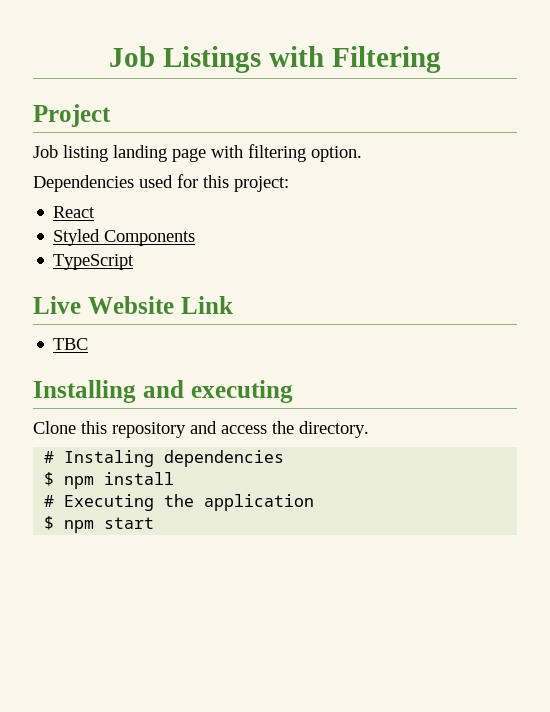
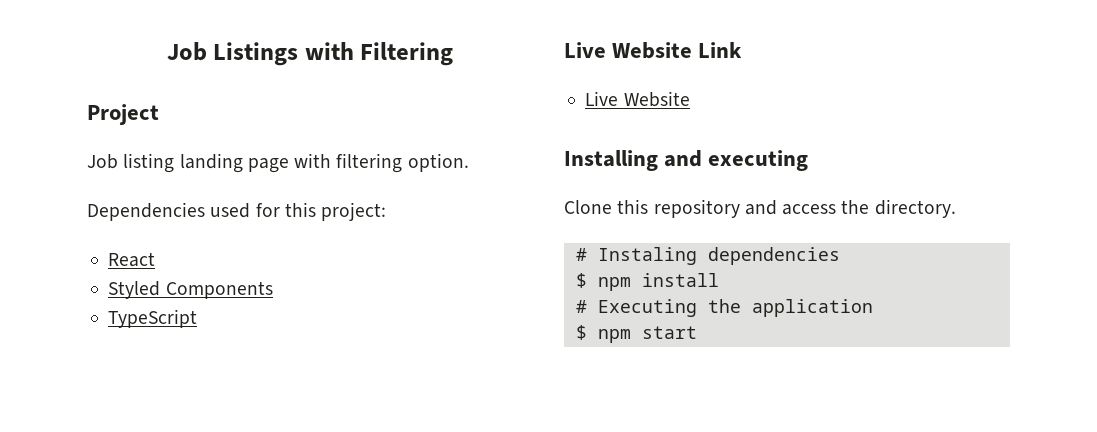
  Live Website Link
- TBC
+ Live Website

